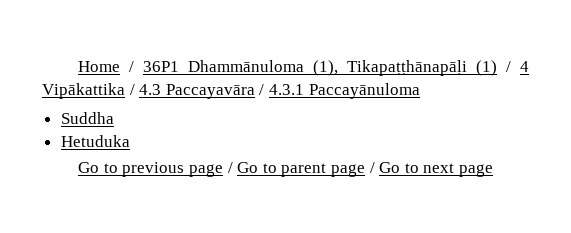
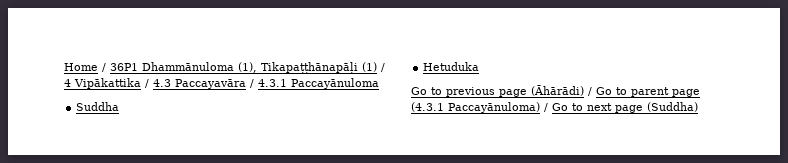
- Go to previous page / Go to parent page / Go to next page
+ Go to previous page (Āhārādi) / Go to parent page (4.3.1 Paccayānuloma) / Go to next page (Suddha)

